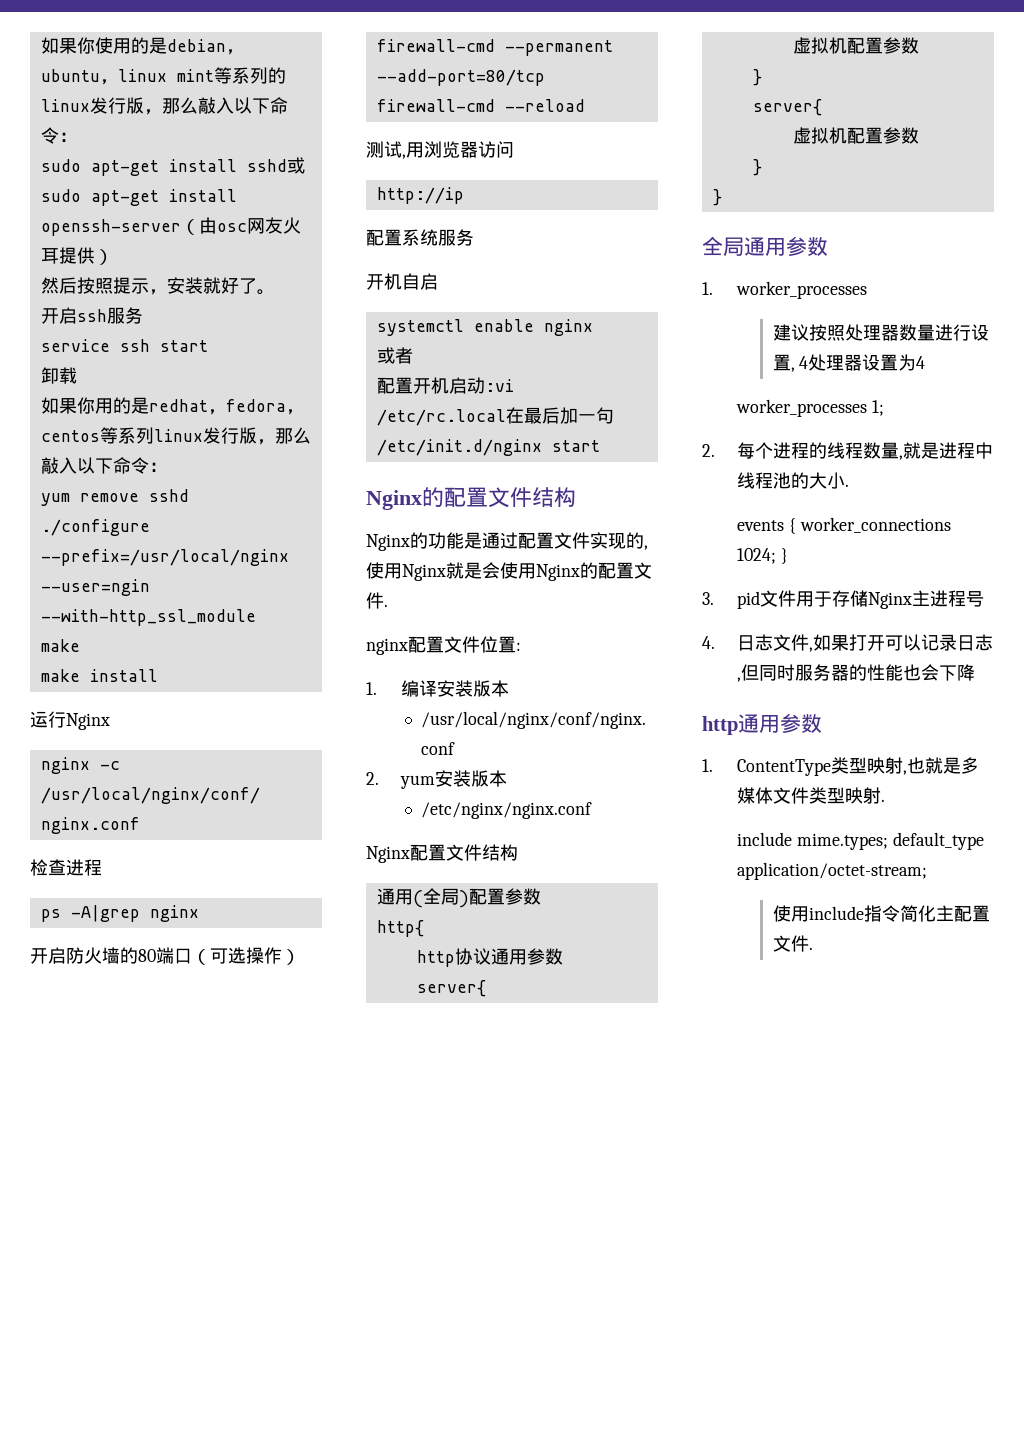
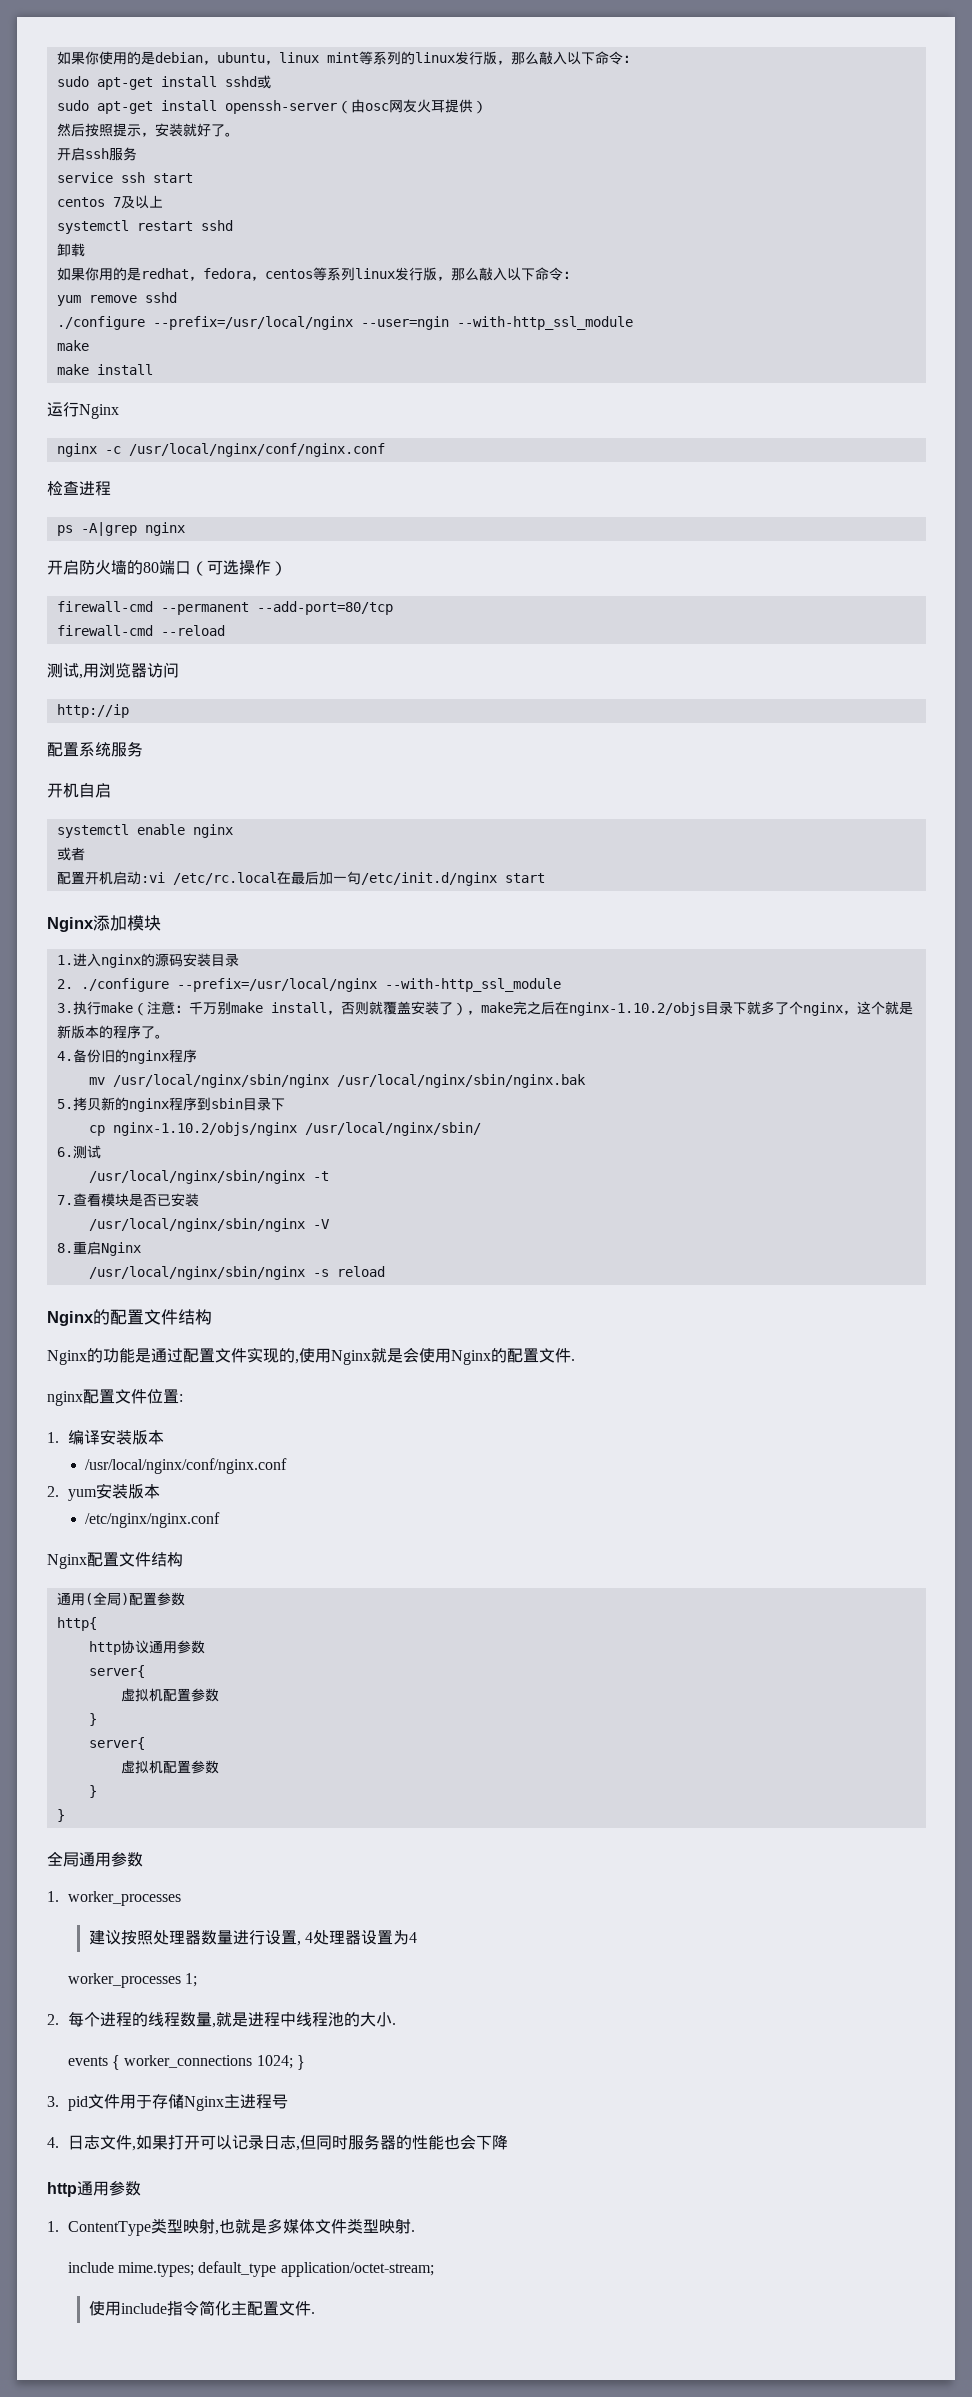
+ centos 7及以上
+ systemctl restart sshd
+ Nginx添加模块
+ 1.进入nginx的源码安装目录
+ 2. ./configure --prefix=/usr/local/nginx --with-http_ssl_module
+ 3.执行make（注意：千万别make install，否则就覆盖安装了），make完之后在nginx-1.10.2/objs目录下就多了个nginx，这个就是新版本的程序了。
+ 4.备份旧的nginx程序
+ mv /usr/local/nginx/sbin/nginx /usr/local/nginx/sbin/nginx.bak
+ 5.拷贝新的nginx程序到sbin目录下
+ cp nginx-1.10.2/objs/nginx /usr/local/nginx/sbin/
+ 6.测试
+ /usr/local/nginx/sbin/nginx -t
+ 7.查看模块是否已安装
+ /usr/local/nginx/sbin/nginx -V
+ 8.重启Nginx
+ /usr/local/nginx/sbin/nginx -s reload

